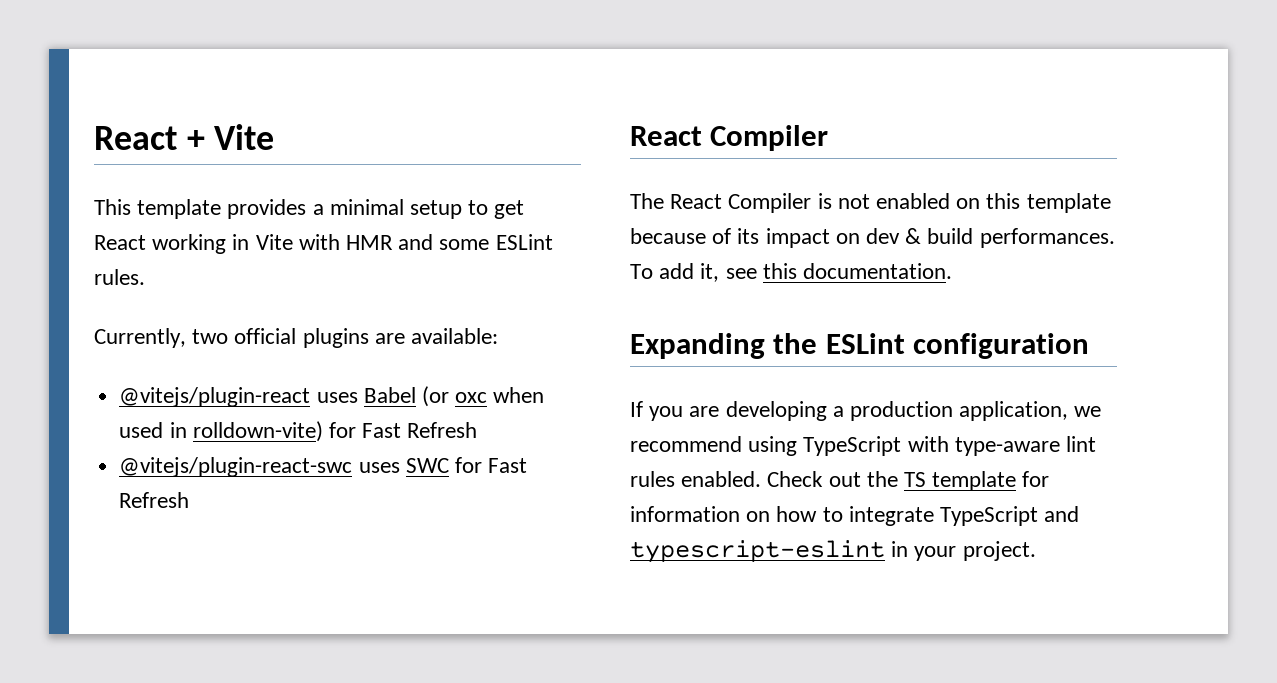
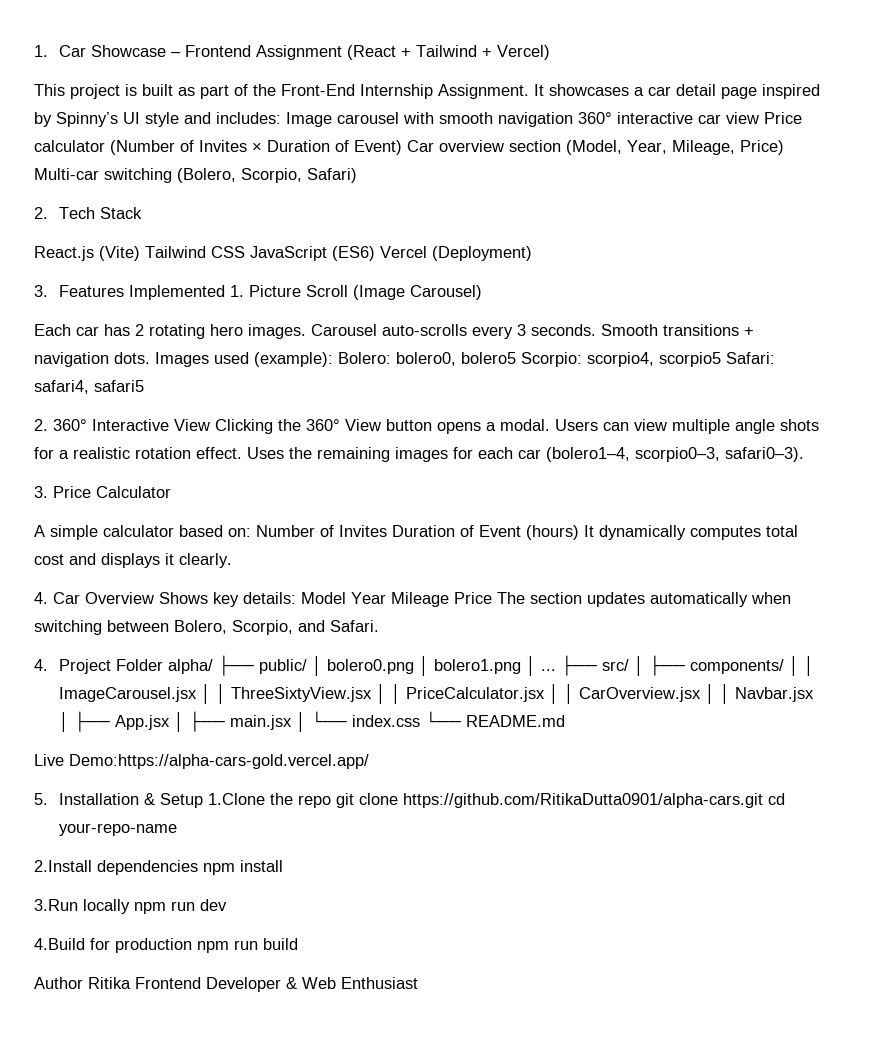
- React + Vite
- This template provides a minimal setup to get React working in Vite with HMR and some ESLint rules.
- Currently, two official plugins are available:
- @vitejs/plugin-react uses Babel (or oxc when used in rolldown-vite) for Fast Refresh
- @vitejs/plugin-react-swc uses SWC for Fast Refresh
- React Compiler
- The React Compiler is not enabled on this template because of its impact on dev & build performances. To add it, see this documentation.
- Expanding the ESLint configuration
- If you are developing a production application, we recommend using TypeScript with type-aware lint rules enabled. Check out the TS template for information on how to integrate TypeScript and typescript-eslint in your project.
+ 1. Car Showcase – Frontend Assignment (React + Tailwind + Vercel)
+ This project is built as part of the Front-End Internship Assignment. It showcases a car detail page inspired by Spinny’s UI style and includes: Image carousel with smooth navigation 360° interactive car view Price calculator (Number of Invites × Duration of Event) Car overview section (Model, Year, Mileage, Price) Multi-car switching (Bolero, Scorpio, Safari)
+ 2. Tech Stack
+ React.js (Vite) Tailwind CSS JavaScript (ES6) Vercel (Deployment)
+ 3. Features Implemented 1. Picture Scroll (Image Carousel)
+ Each car has 2 rotating hero images. Carousel auto-scrolls every 3 seconds. Smooth transitions + navigation dots. Images used (example): Bolero: bolero0, bolero5 Scorpio: scorpio4, scorpio5 Safari: safari4, safari5
+ 2. 360° Interactive View Clicking the 360° View button opens a modal. Users can view multiple angle shots for a realistic rotation effect. Uses the remaining images for each car (bolero1–4, scorpio0–3, safari0–3).
+ 3. Price Calculator
+ A simple calculator based on: Number of Invites Duration of Event (hours) It dynamically computes total cost and displays it clearly.
+ 4. Car Overview Shows key details: Model Year Mileage Price The section updates automatically when switching between Bolero, Scorpio, and Safari.
+ 4. Project Folder alpha/ ├── public/ │ bolero0.png │ bolero1.png │ ... ├── src/ │ ├── components/ │ │ ImageCarousel.jsx │ │ ThreeSixtyView.jsx │ │ PriceCalculator.jsx │ │ CarOverview.jsx │ │ Navbar.jsx │ ├── App.jsx │ ├── main.jsx │ └── index.css └── README.md
+ Live Demo:https://alpha-cars-gold.vercel.app/
+ 5. Installation & Setup 1.Clone the repo git clone https://github.com/RitikaDutta0901/alpha-cars.git cd your-repo-name
+ 2.Install dependencies npm install
+ 3.Run locally npm run dev
+ 4.Build for production npm run build
+ Author Ritika Frontend Developer & Web Enthusiast

